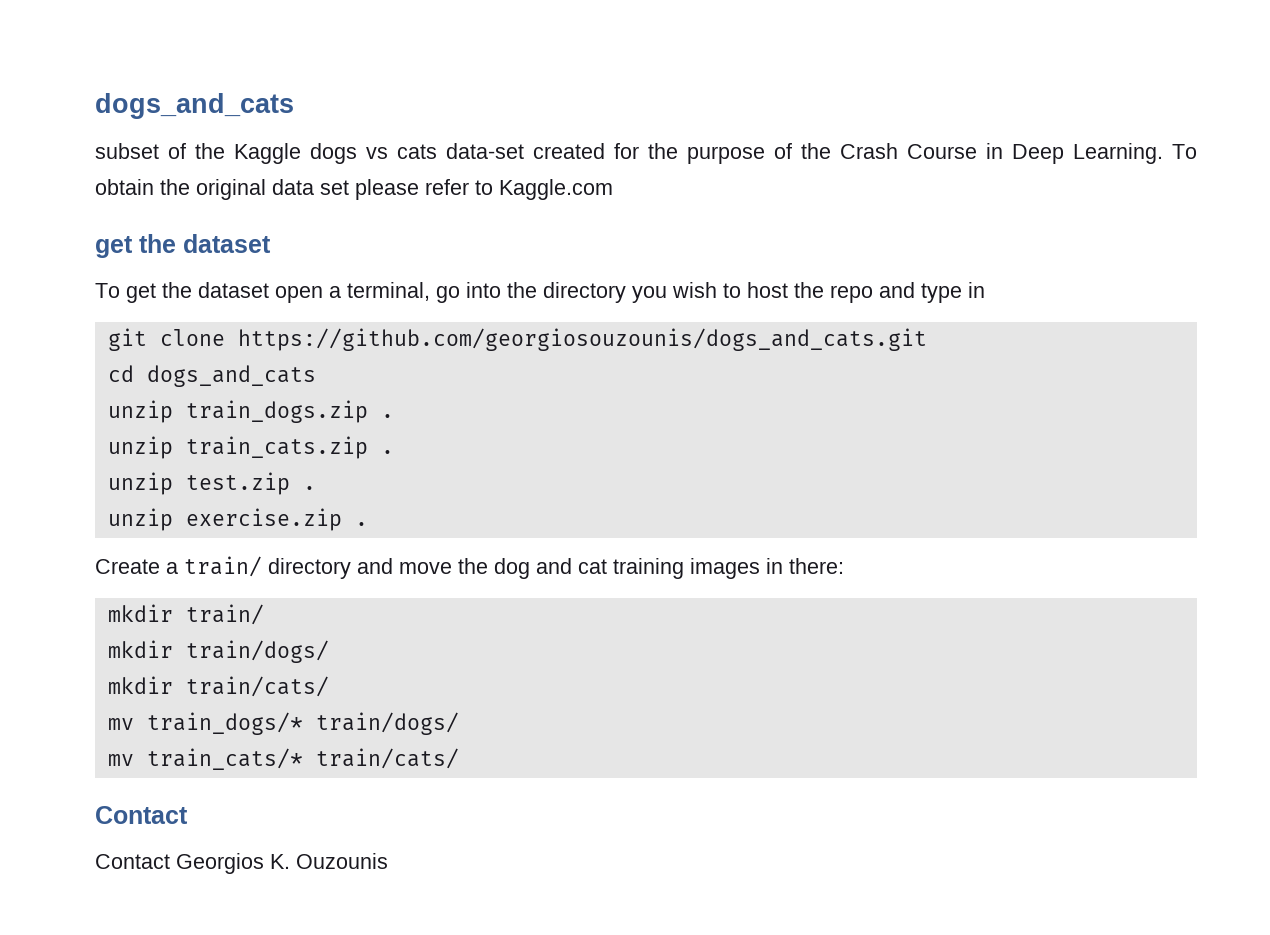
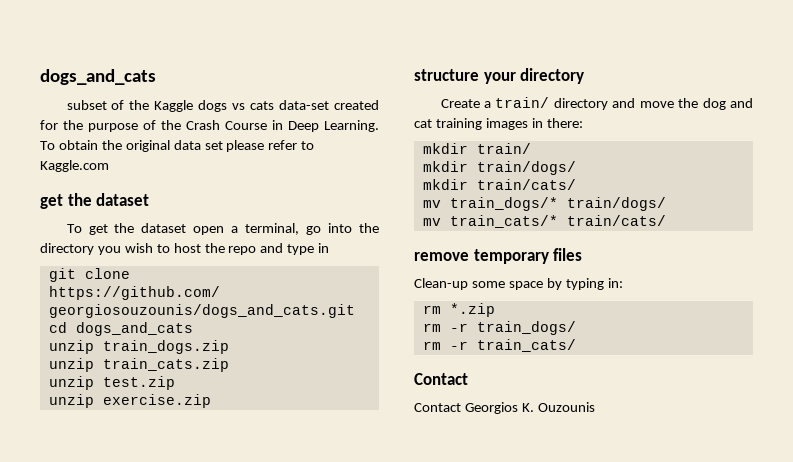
- unzip train_dogs.zip .
+ unzip train_dogs.zip
- unzip train_cats.zip .
+ unzip train_cats.zip
- unzip test.zip .
+ unzip test.zip
- unzip exercise.zip .
+ unzip exercise.zip
+ structure your directory
+ remove temporary files
+ Clean-up some space by typing in:
+ rm *.zip
+ rm -r train_dogs/
+ rm -r train_cats/

